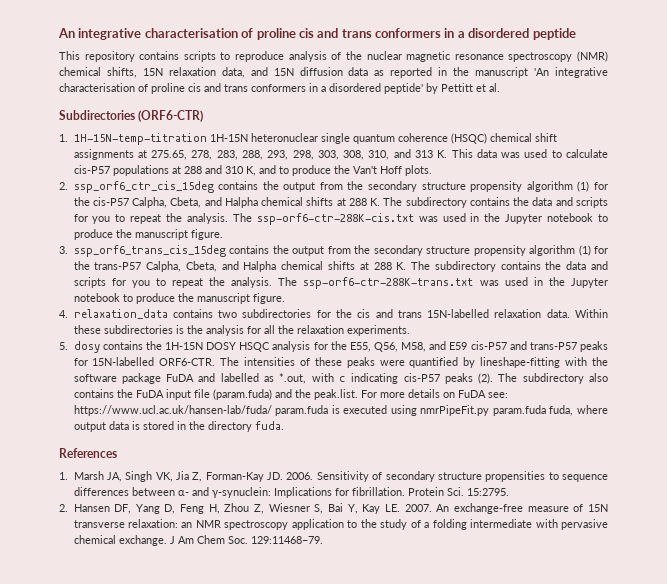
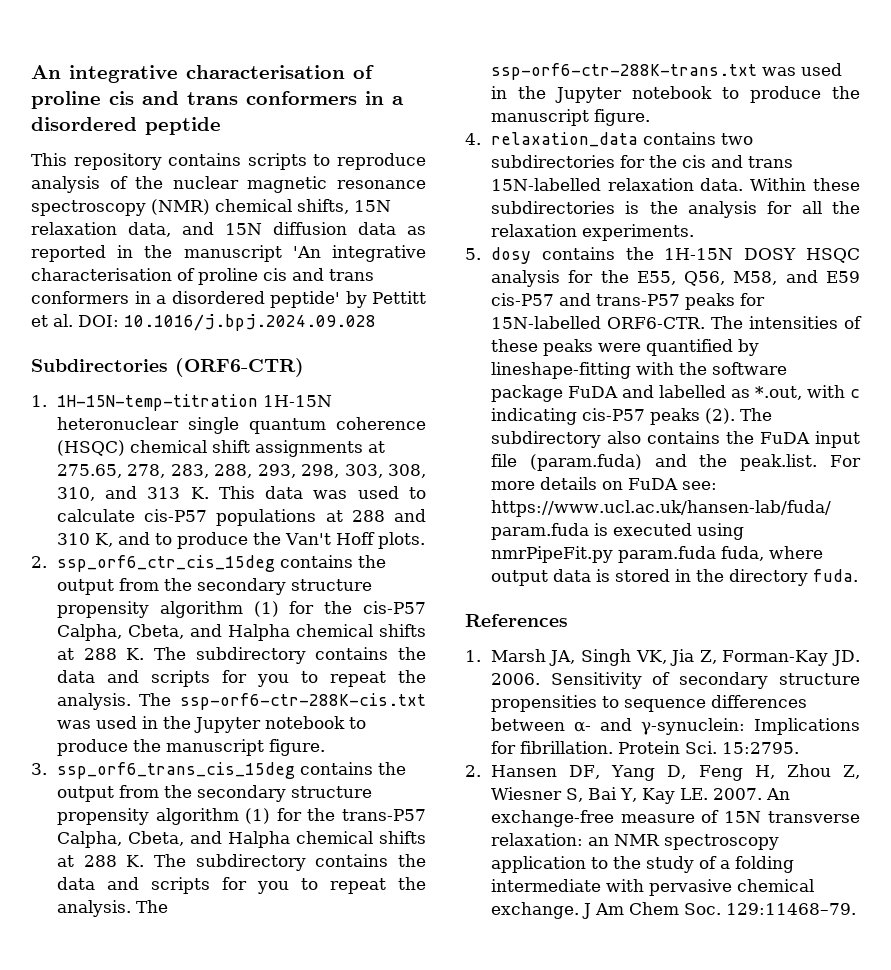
- This repository contains scripts to reproduce analysis of the nuclear magnetic resonance spectroscopy (NMR) chemical shifts, 15N relaxation data, and 15N diffusion data as reported in the manuscript 'An integrative characterisation of proline cis and trans conformers in a disordered peptide' by Pettitt et al.
+ This repository contains scripts to reproduce analysis of the nuclear magnetic resonance spectroscopy (NMR) chemical shifts, 15N relaxation data, and 15N diffusion data as reported in the manuscript 'An integrative characterisation of proline cis and trans conformers in a disordered peptide' by Pettitt et al. DOI: 10.1016/j.bpj.2024.09.028

